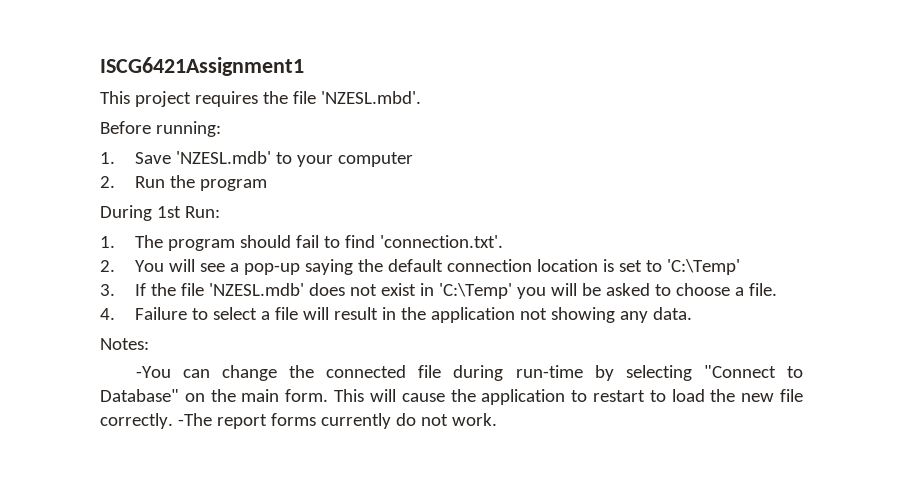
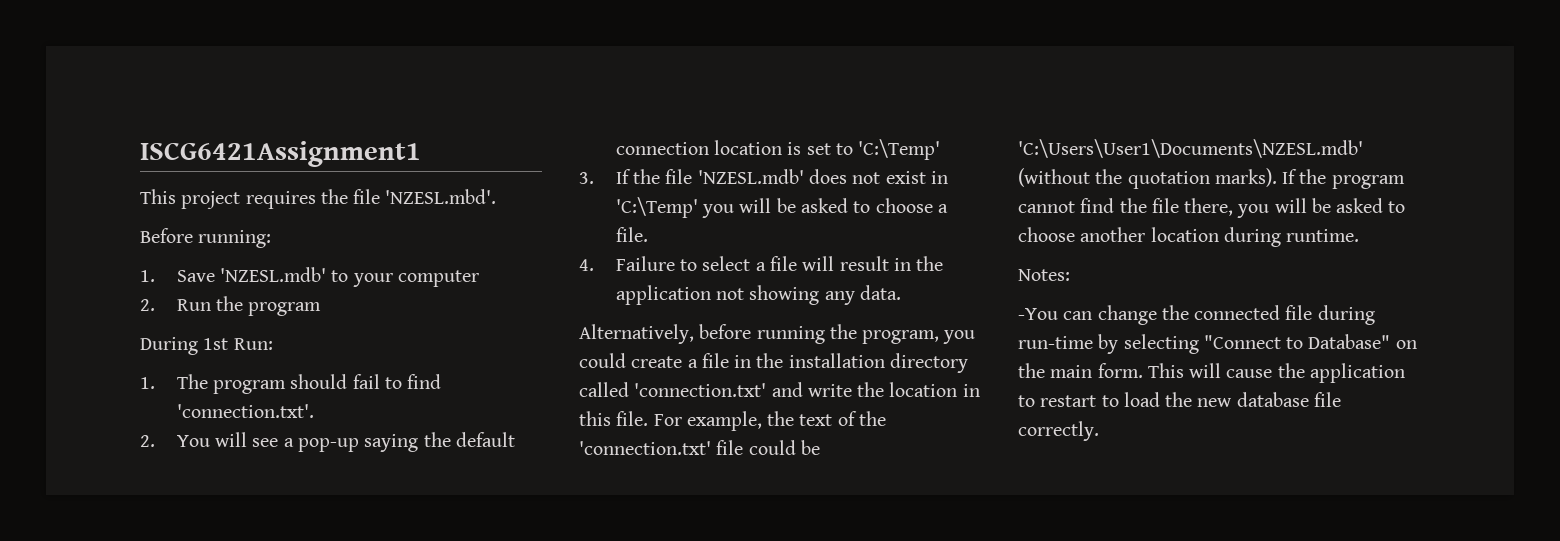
+ Alternatively, before running the program, you could create a file in the installation directory called 'connection.txt' and write the location in this file. For example, the text of the 'connection.txt' file could be 'C:\Users\User1\Documents\NZESL.mdb' (without the quotation marks). If the program cannot find the file there, you will be asked to choose another location during runtime.
- This will cause the application to restart to load the new file correctly. -The report forms currently do not work.
+ This will cause the application to restart to load the new database file correctly.

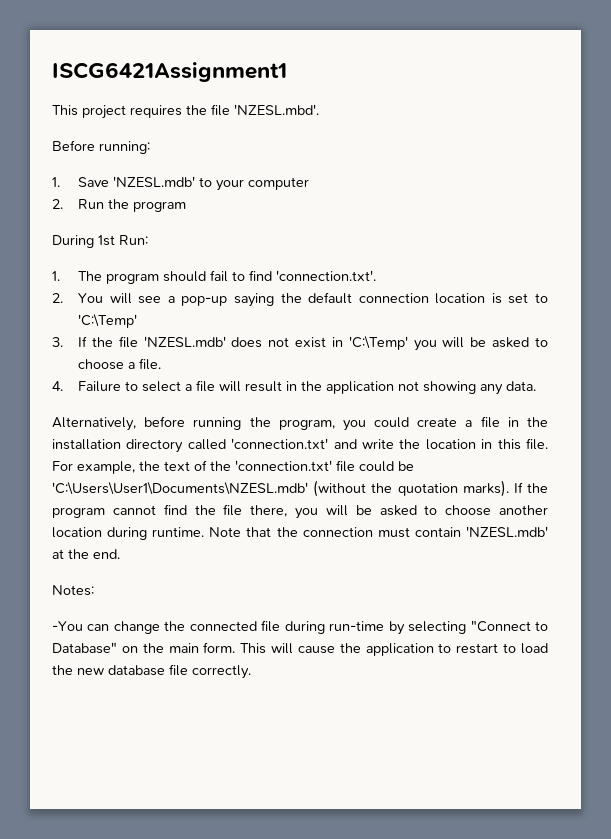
+ Note that the connection must contain 'NZESL.mdb' at the end.

